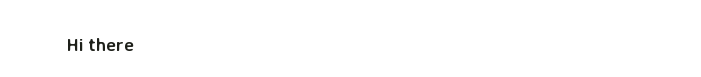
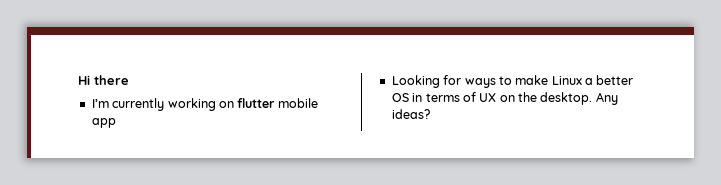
+ I’m currently working on flutter mobile app
+ Looking for ways to make Linux a better OS in terms of UX on the desktop. Any ideas?

